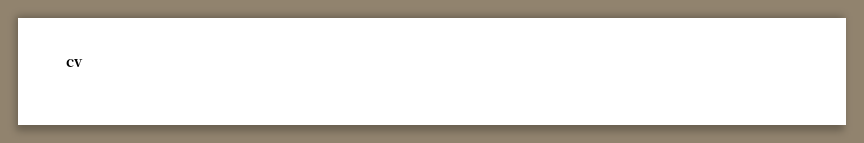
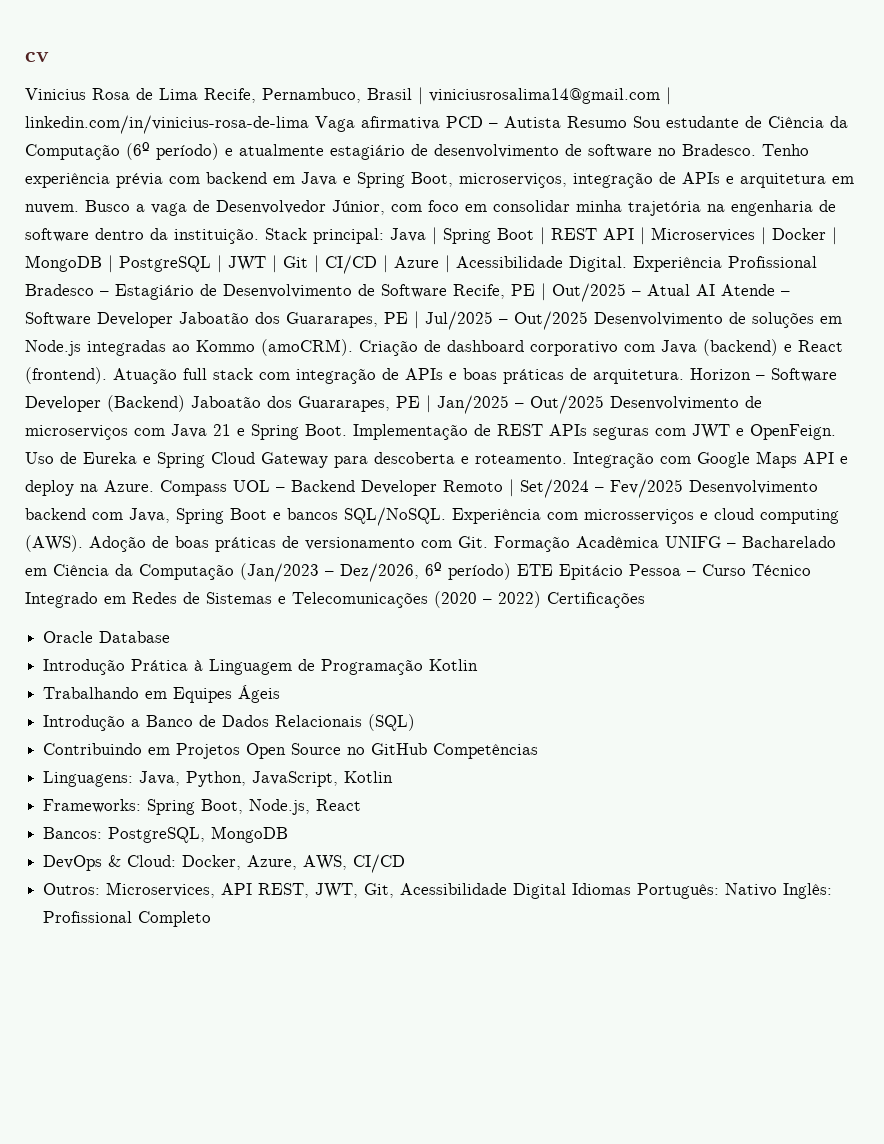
+ Vinicius Rosa de Lima Recife, Pernambuco, Brasil | viniciusrosalima14@gmail.com | linkedin.com/in/vinicius-rosa-de-lima Vaga afirmativa PCD – Autista Resumo Sou estudante de Ciência da Computação (6º período) e atualmente estagiário de desenvolvimento de software no Bradesco. Tenho experiência prévia com backend em Java e Spring Boot, microserviços, integração de APIs e arquitetura em nuvem. Busco a vaga de Desenvolvedor Júnior, com foco em consolidar minha trajetória na engenharia de software dentro da instituição. Stack principal: Java | Spring Boot | REST API | Microservices | Docker | MongoDB | PostgreSQL | JWT | Git | CI/CD | Azure | Acessibilidade Digital. Experiência Profissional Bradesco – Estagiário de Desenvolvimento de Software Recife, PE | Out/2025 – Atual AI Atende – Software Developer Jaboatão dos Guararapes, PE | Jul/2025 – Out/2025 Desenvolvimento de soluções em Node.js integradas ao Kommo (amoCRM). Criação de dashboard corporativo com Java (backend) e React (frontend). Atuação full stack com integração de APIs e boas práticas de arquitetura. Horizon – Software Developer (Backend) Jaboatão dos Guararapes, PE | Jan/2025 – Out/2025 Desenvolvimento de microserviços com Java 21 e Spring Boot. Implementação de REST APIs seguras com JWT e OpenFeign. Uso de Eureka e Spring Cloud Gateway para descoberta e roteamento. Integração com Google Maps API e deploy na Azure. Compass UOL – Backend Developer Remoto | Set/2024 – Fev/2025 Desenvolvimento backend com Java, Spring Boot e bancos SQL/NoSQL. Experiência com microsserviços e cloud computing (AWS). Adoção de boas práticas de versionamento com Git. Formação Acadêmica UNIFG – Bacharelado em Ciência da Computação (Jan/2023 – Dez/2026, 6º período) ETE Epitácio Pessoa – Curso Técnico Integrado em Redes de Sistemas e Telecomunicações (2020 – 2022) Certificações
+ Oracle Database
+ Introdução Prática à Linguagem de Programação Kotlin
+ Trabalhando em Equipes Ágeis
+ Introdução a Banco de Dados Relacionais (SQL)
+ Contribuindo em Projetos Open Source no GitHub Competências
+ Linguagens: Java, Python, JavaScript, Kotlin
+ Frameworks: Spring Boot, Node.js, React
+ Bancos: PostgreSQL, MongoDB
+ DevOps & Cloud: Docker, Azure, AWS, CI/CD
+ Outros: Microservices, API REST, JWT, Git, Acessibilidade Digital Idiomas Português: Nativo Inglês: Profissional Completo

